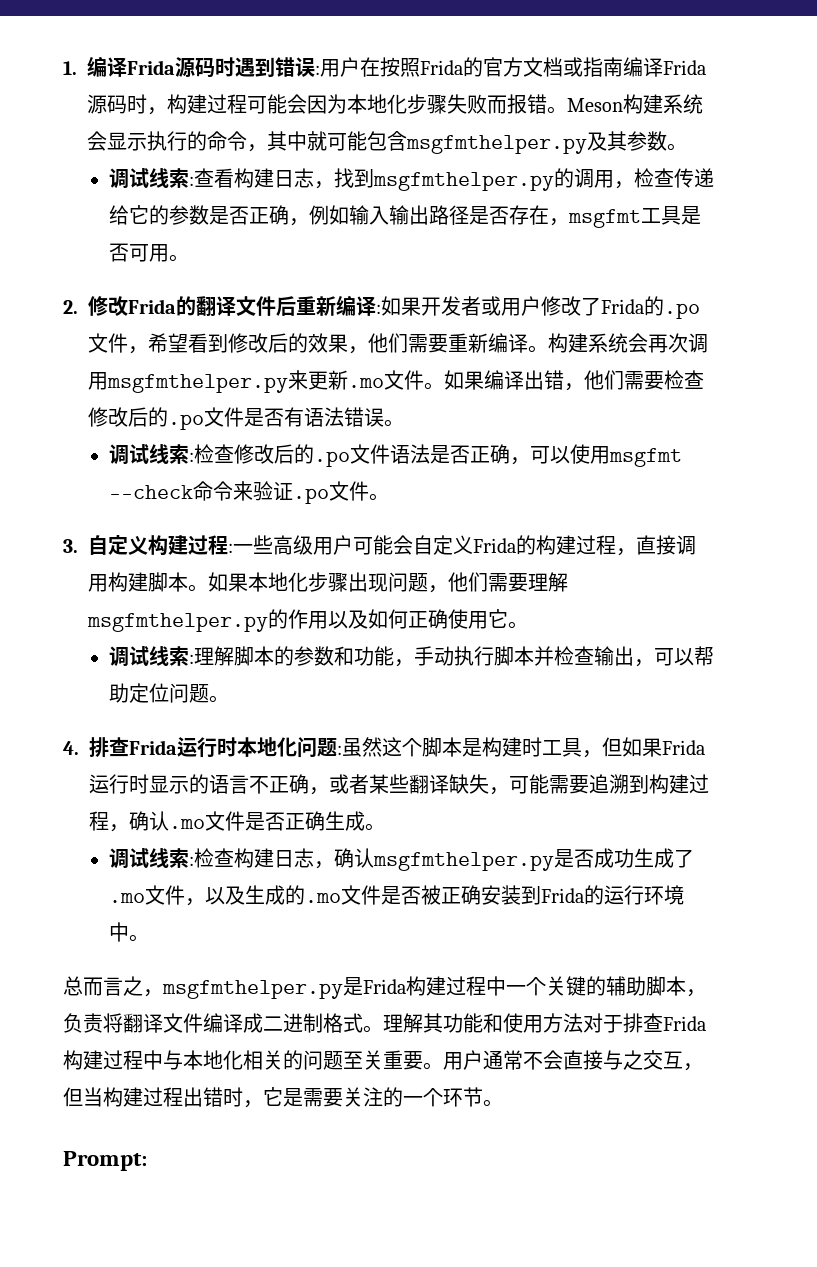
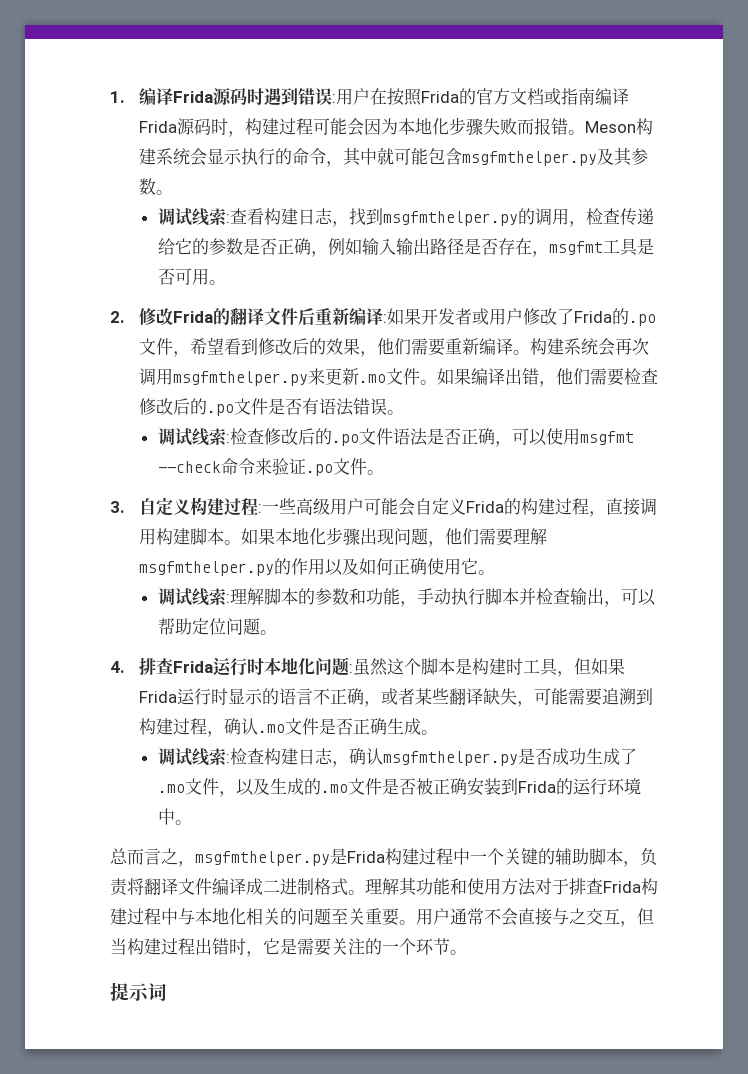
- Prompt:
+ 提示词

